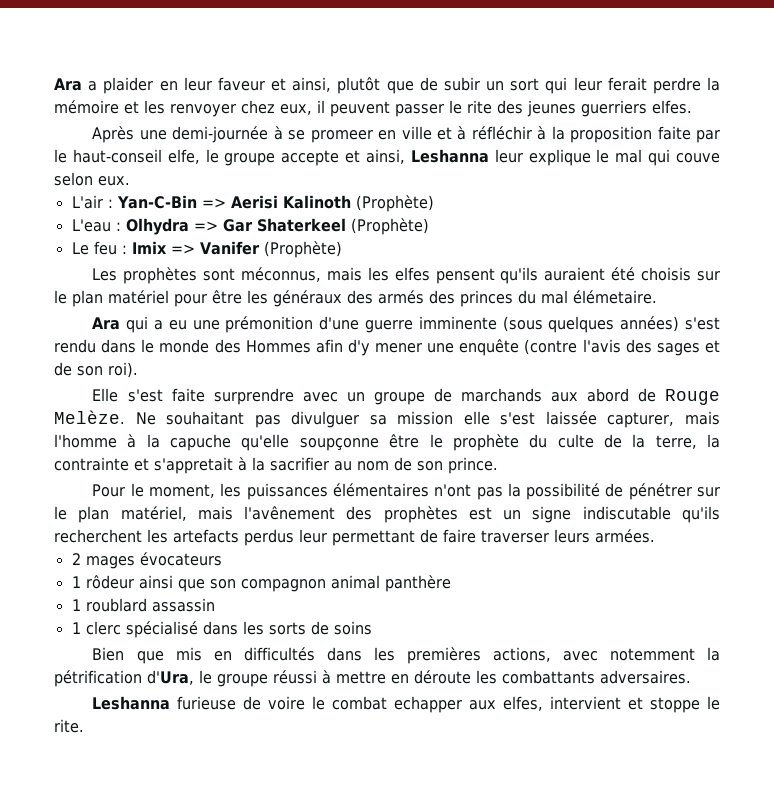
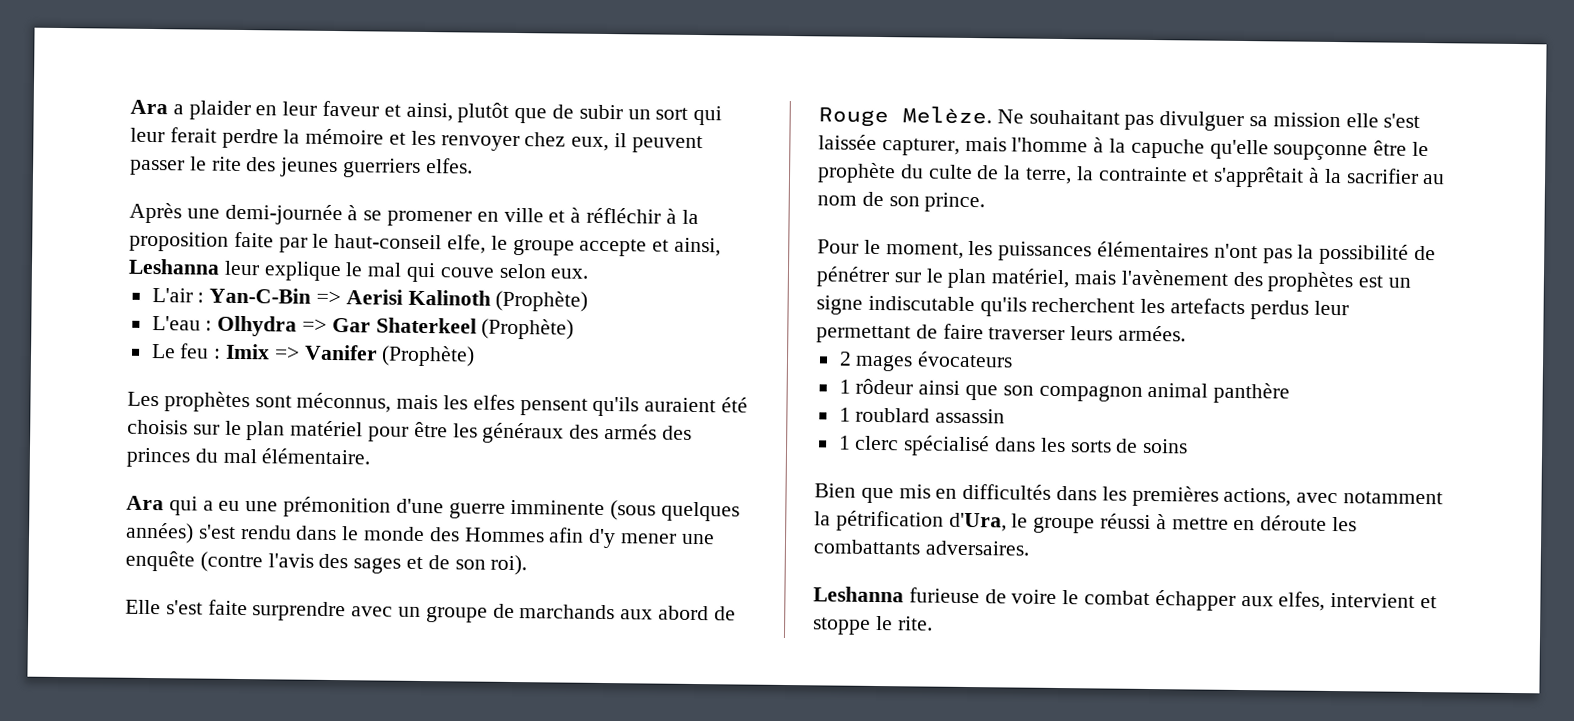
- Après une demi-journée à se promeer en ville et à réfléchir à la proposition faite par le haut-conseil elfe, le groupe accepte et ainsi, Leshanna leur explique le mal qui couve selon eux.
+ Après une demi-journée à se promener en ville et à réfléchir à la proposition faite par le haut-conseil elfe, le groupe accepte et ainsi, Leshanna leur explique le mal qui couve selon eux.
- Les prophètes sont méconnus, mais les elfes pensent qu'ils auraient été choisis sur le plan matériel pour être les généraux des armés des princes du mal élémetaire.
+ Les prophètes sont méconnus, mais les elfes pensent qu'ils auraient été choisis sur le plan matériel pour être les généraux des armés des princes du mal élémentaire.
- Ne souhaitant pas divulguer sa mission elle s'est laissée capturer, mais l'homme à la capuche qu'elle soupçonne être le prophète du culte de la terre, la contrainte et s'appretait à la sacrifier au nom de son prince.
+ Ne souhaitant pas divulguer sa mission elle s'est laissée capturer, mais l'homme à la capuche qu'elle soupçonne être le prophète du culte de la terre, la contrainte et s'apprêtait à la sacrifier au nom de son prince.
- Pour le moment, les puissances élémentaires n'ont pas la possibilité de pénétrer sur le plan matériel, mais l'avênement des prophètes est un signe indiscutable qu'ils recherchent les artefacts perdus leur permettant de faire traverser leurs armées.
+ Pour le moment, les puissances élémentaires n'ont pas la possibilité de pénétrer sur le plan matériel, mais l'avènement des prophètes est un signe indiscutable qu'ils recherchent les artefacts perdus leur permettant de faire traverser leurs armées.
- Bien que mis en difficultés dans les premières actions, avec notemment la pétrification d'Ura, le groupe réussi à mettre en déroute les combattants adversaires.
+ Bien que mis en difficultés dans les premières actions, avec notamment la pétrification d'Ura, le groupe réussi à mettre en déroute les combattants adversaires.
- Leshanna furieuse de voire le combat echapper aux elfes, intervient et stoppe le rite.
+ Leshanna furieuse de voire le combat échapper aux elfes, intervient et stoppe le rite.

